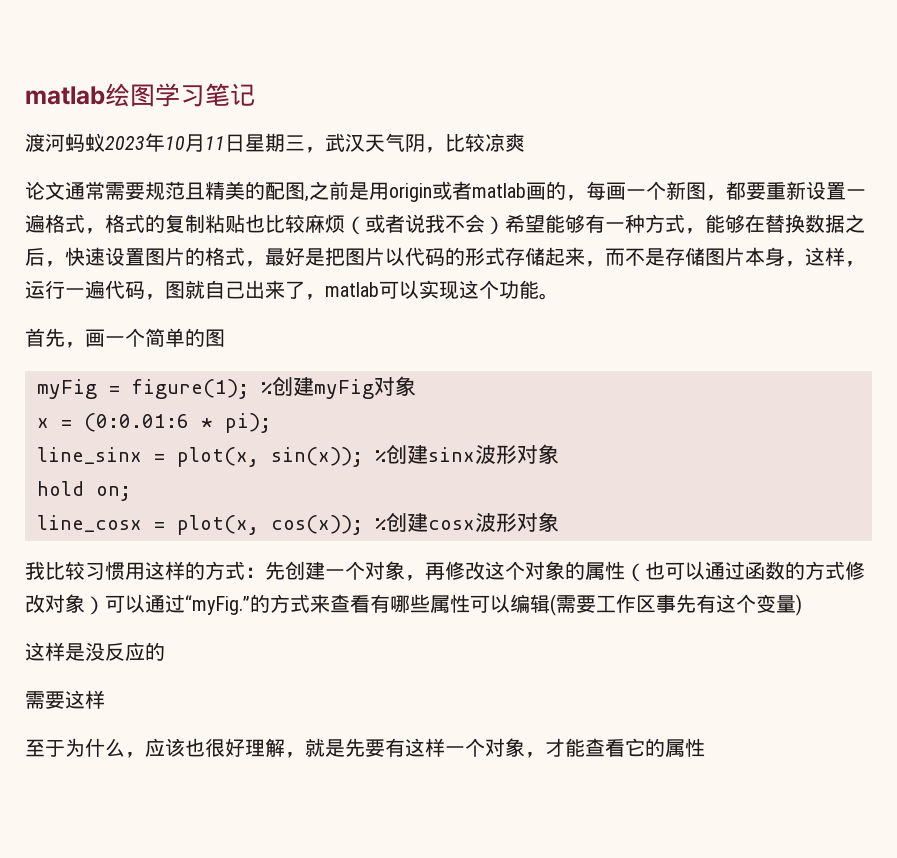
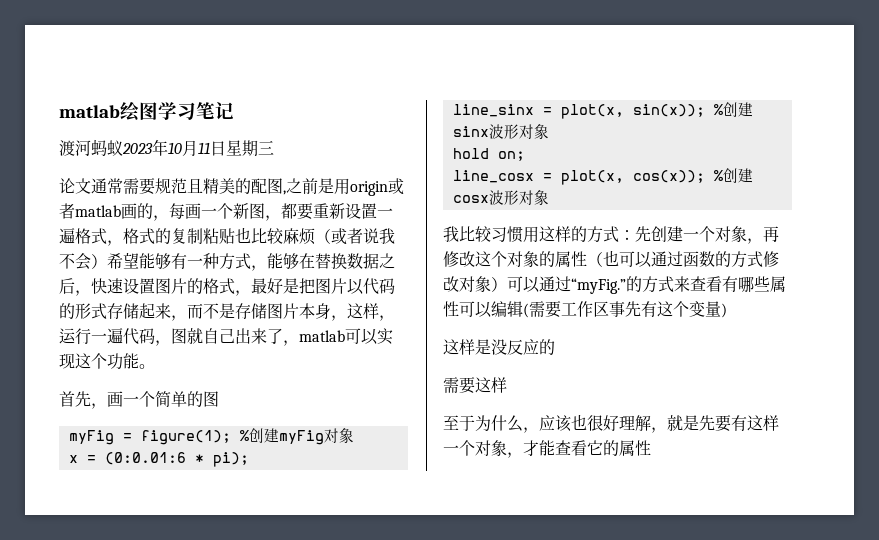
- 渡河蚂蚁2023年10月11日星期三，武汉天气阴，比较凉爽
+ 渡河蚂蚁2023年10月11日星期三

